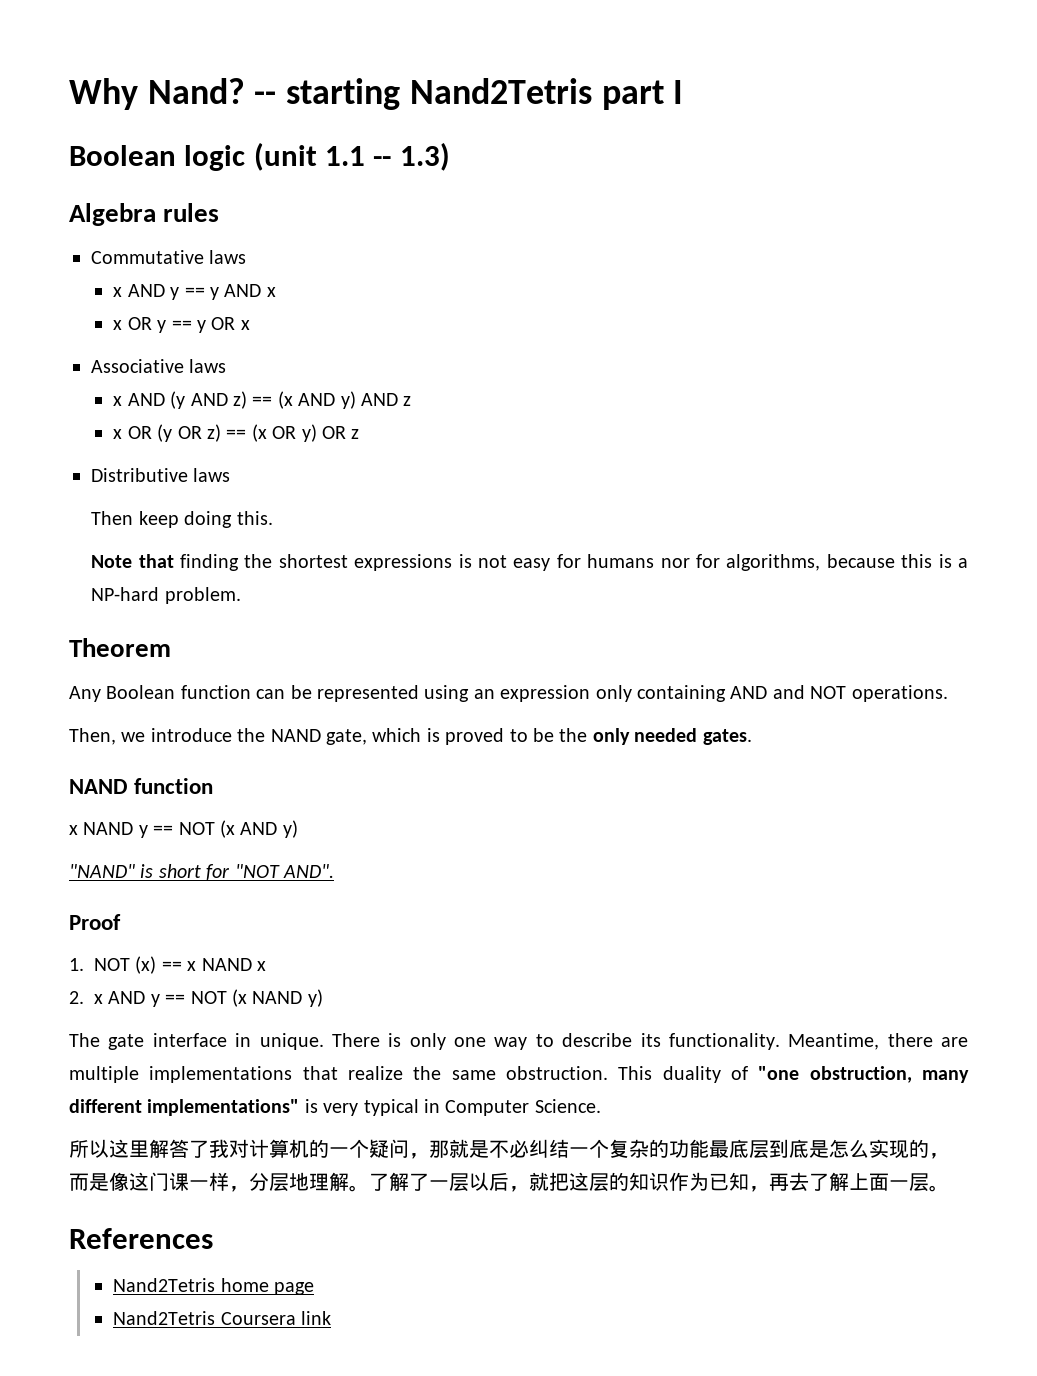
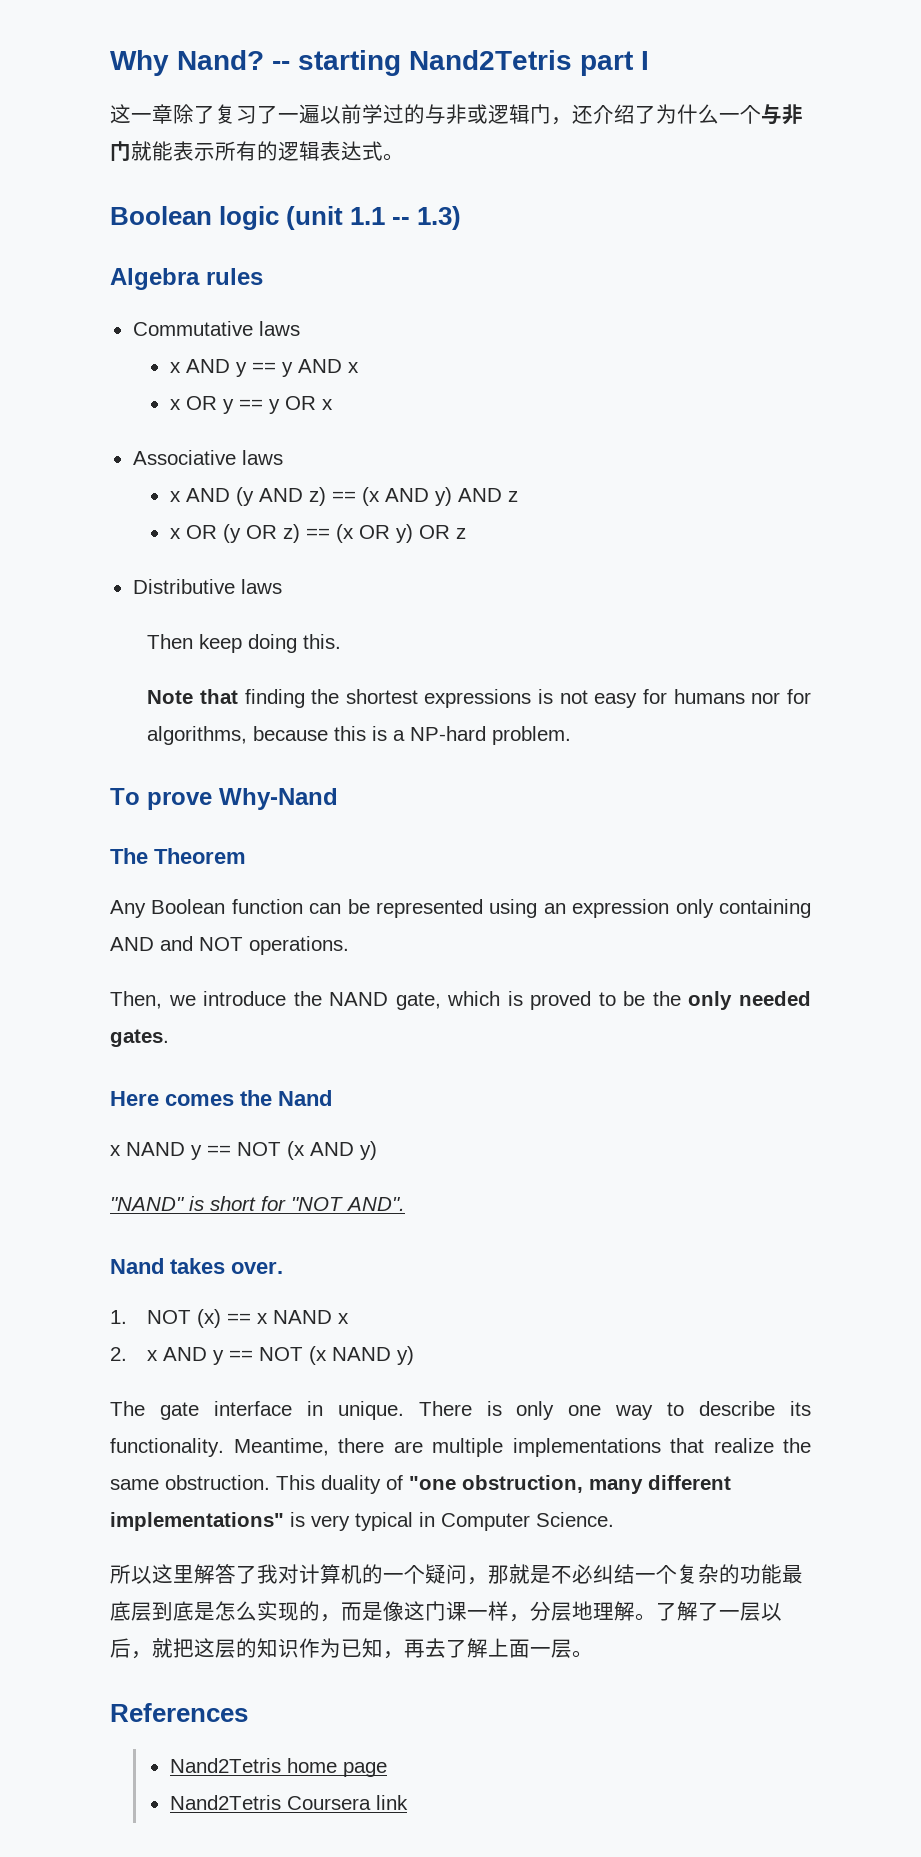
+ 这一章除了复习了一遍以前学过的与非或逻辑门，还介绍了为什么一个与非门就能表示所有的逻辑表达式。
- Theorem
+ To prove Why-Nand
+ The Theorem
- NAND function
+ Here comes the Nand
- Proof
+ Nand takes over.

